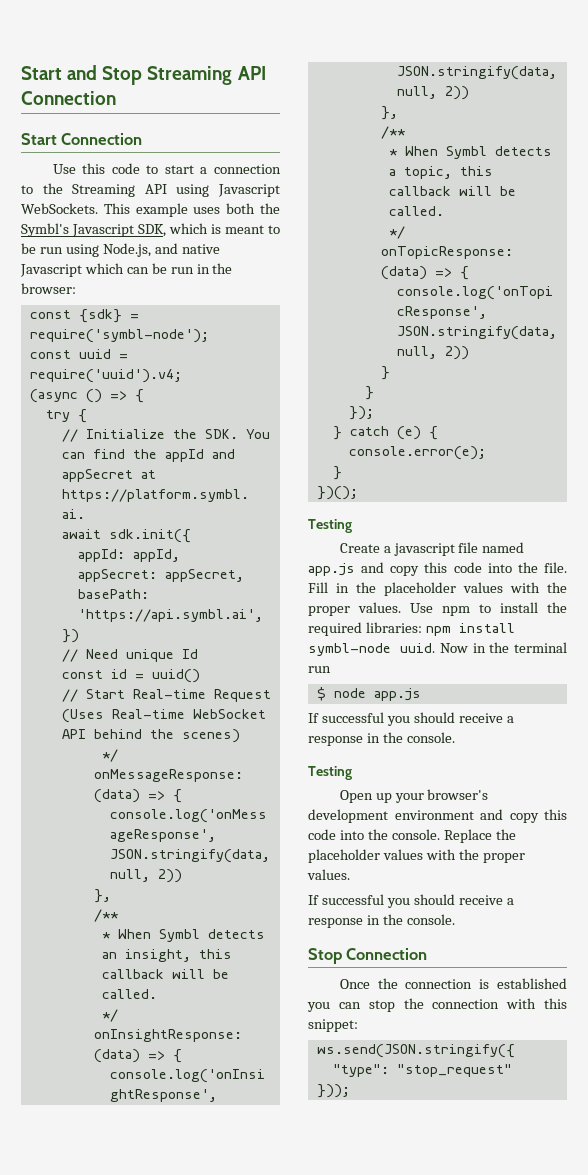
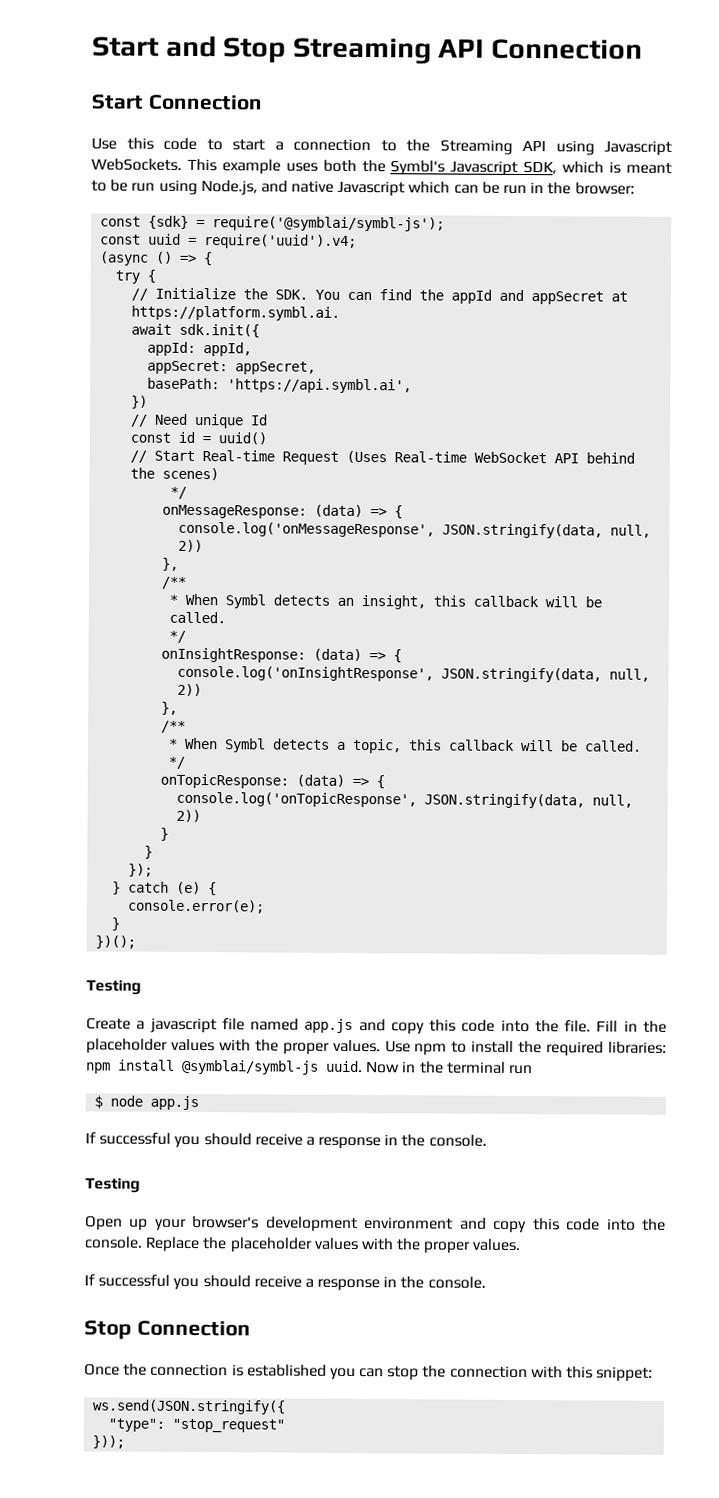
- const {sdk} = require('symbl-node');
+ const {sdk} = require('@symblai/symbl-js');
- Use npm to install the required libraries: npm install symbl-node uuid.
+ Use npm to install the required libraries: npm install @symblai/symbl-js uuid.

